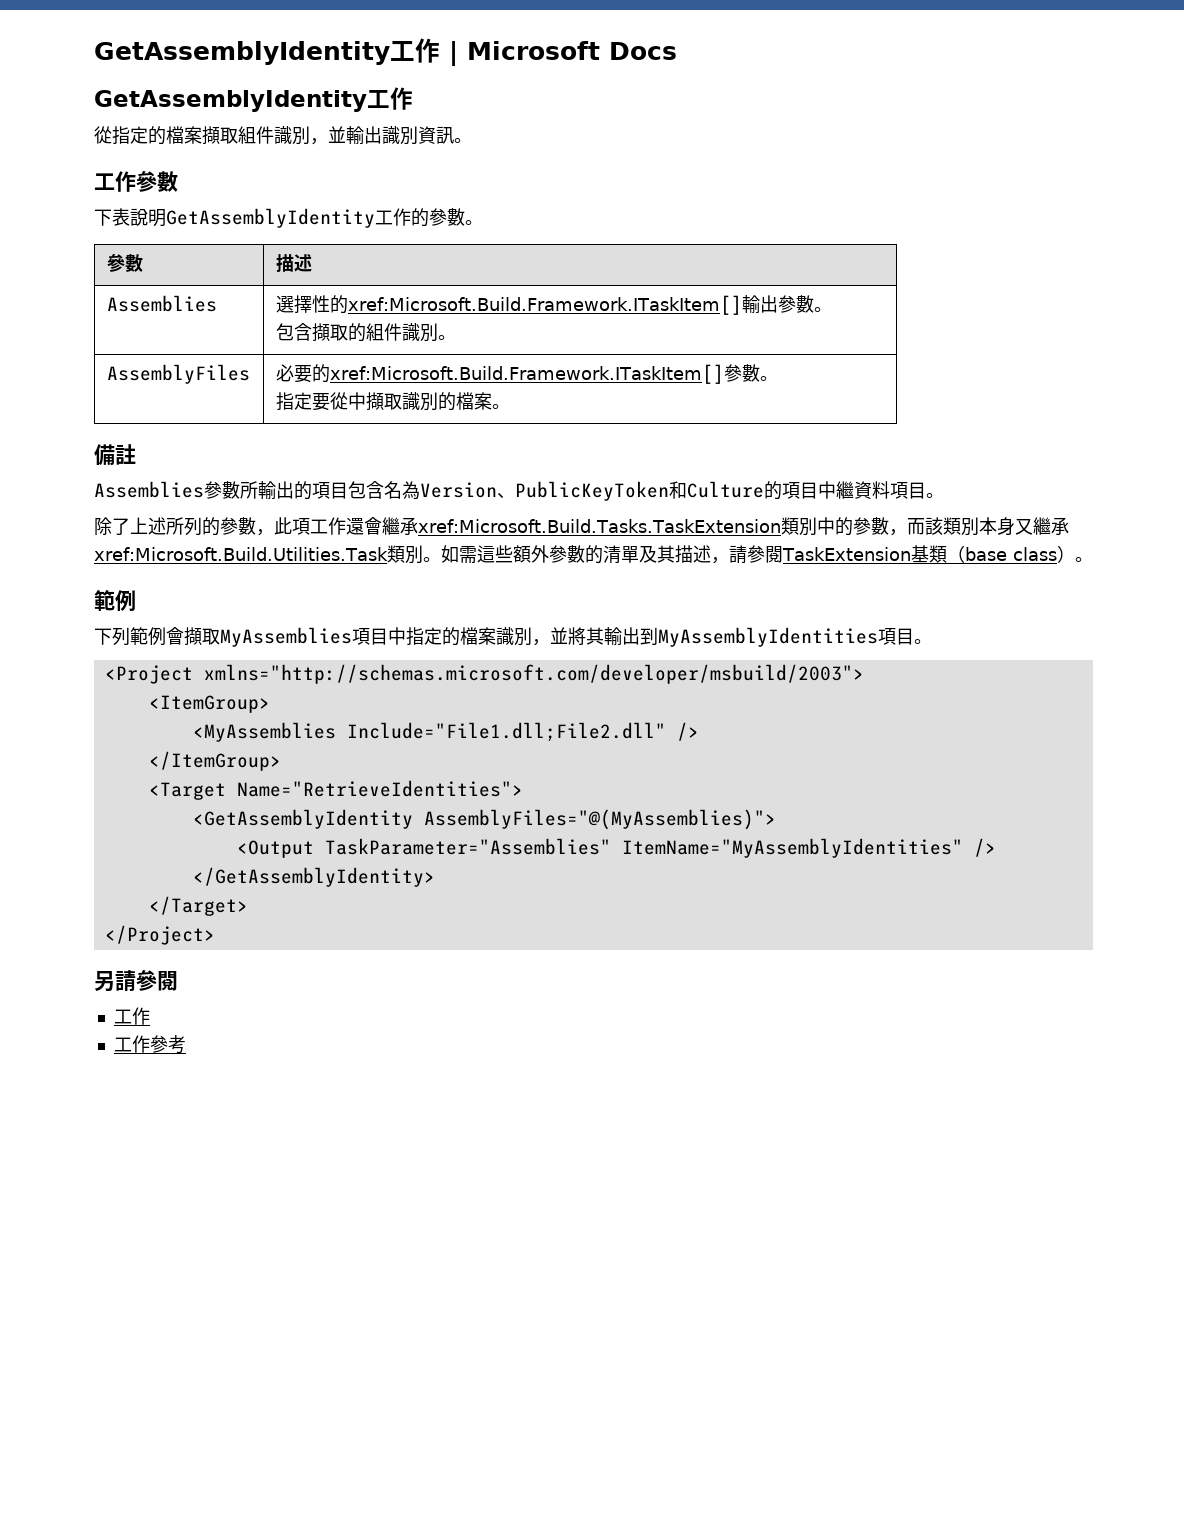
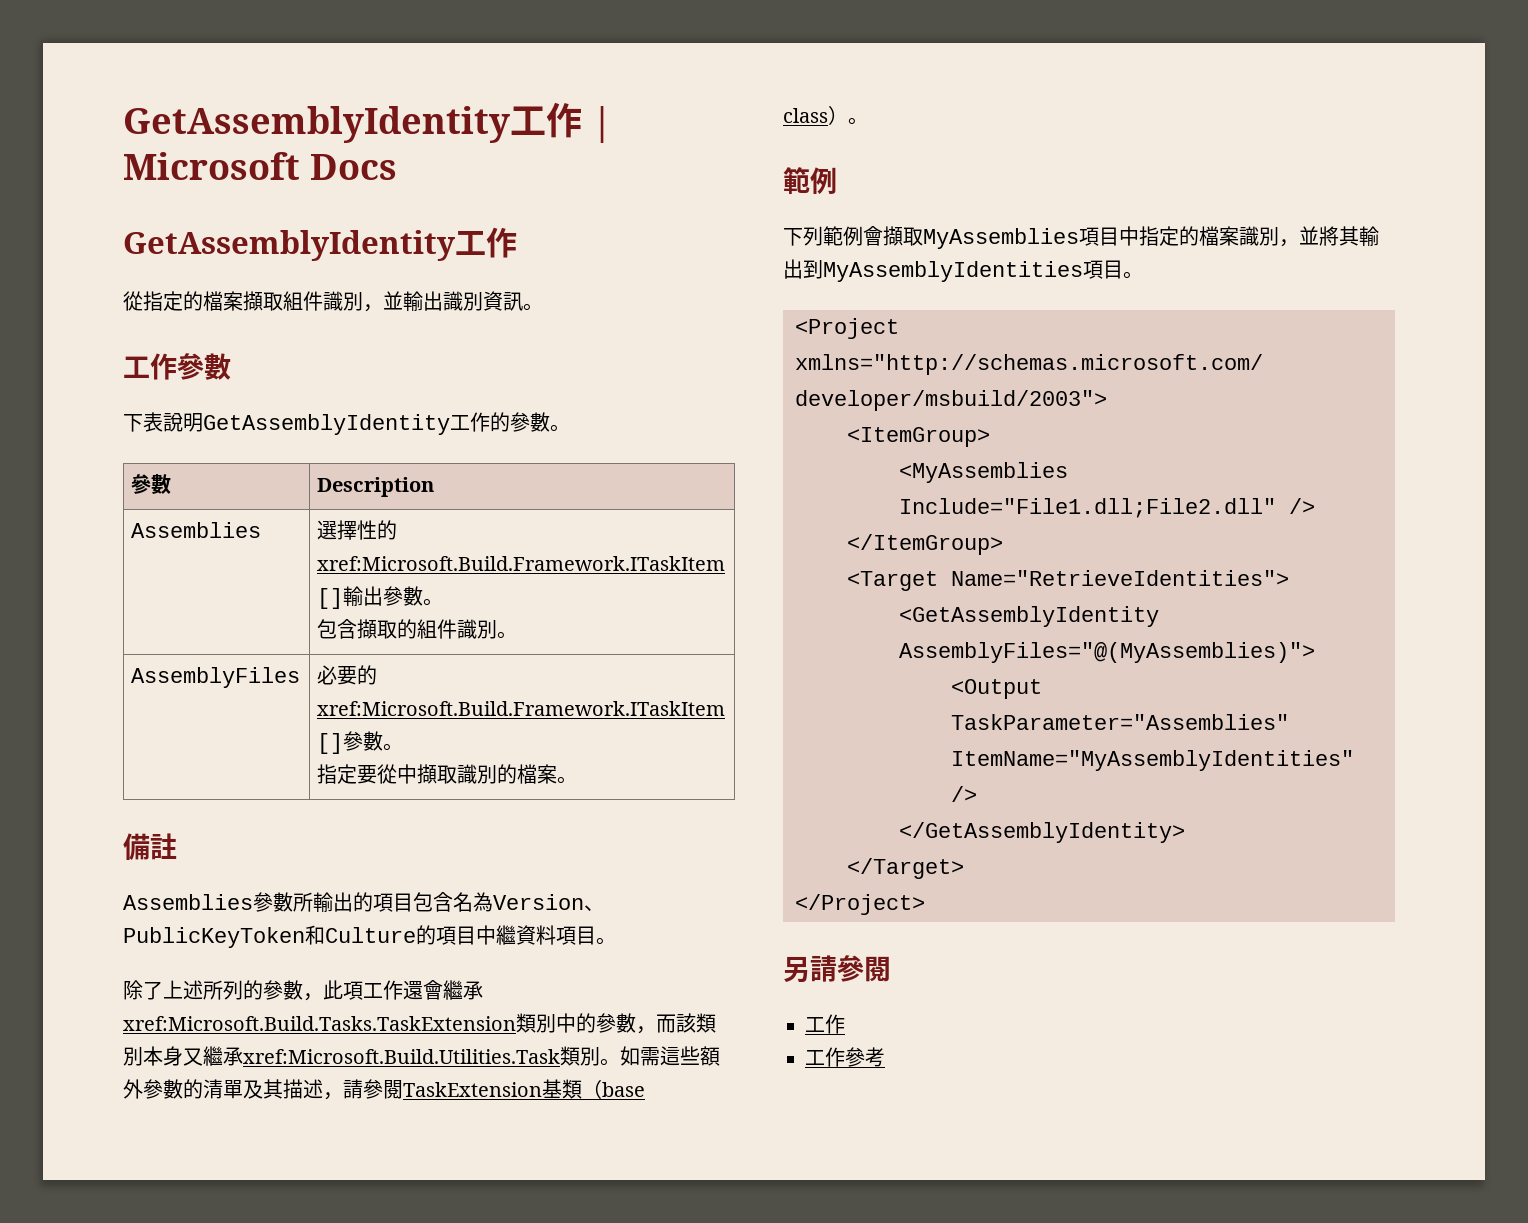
- 參數 | 描述
+ 參數 | Description

